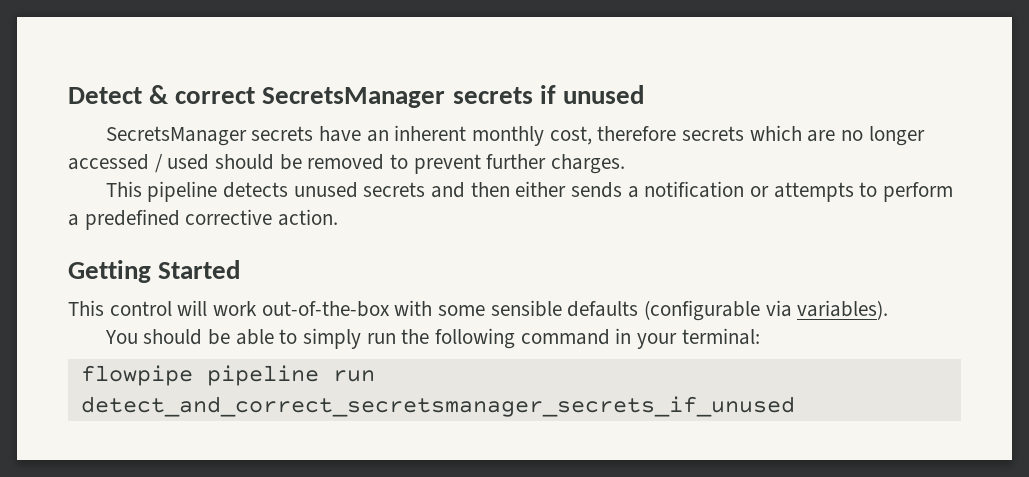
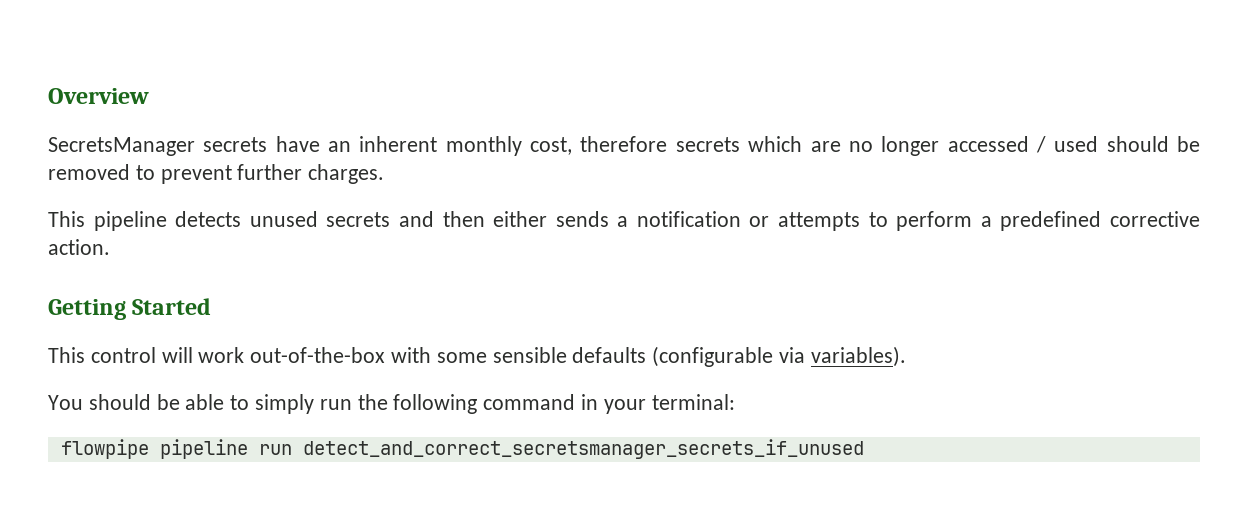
- Detect & correct SecretsManager secrets if unused
+ Overview

